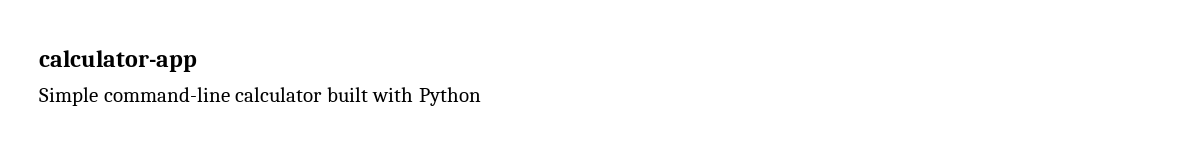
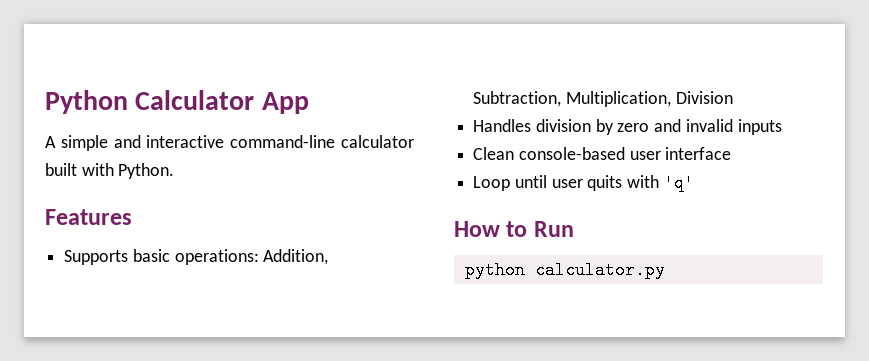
- calculator-app
- Simple command-line calculator built with Python
+ Python Calculator App
+ A simple and interactive command-line calculator built with Python.
+ Features
+ Supports basic operations: Addition, Subtraction, Multiplication, Division
+ Handles division by zero and invalid inputs
+ Clean console-based user interface
+ Loop until user quits with 'q'
+ How to Run
+ python calculator.py

